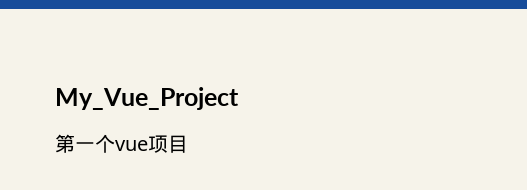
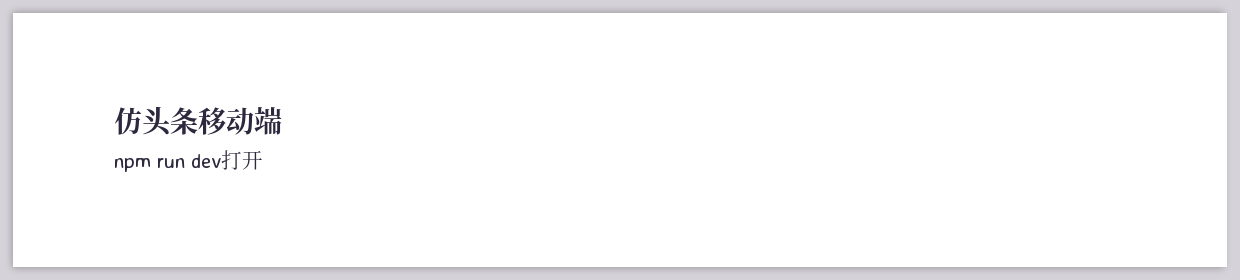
- My_Vue_Project
- 第一个vue项目
+ 仿头条移动端
+ npm run dev打开

